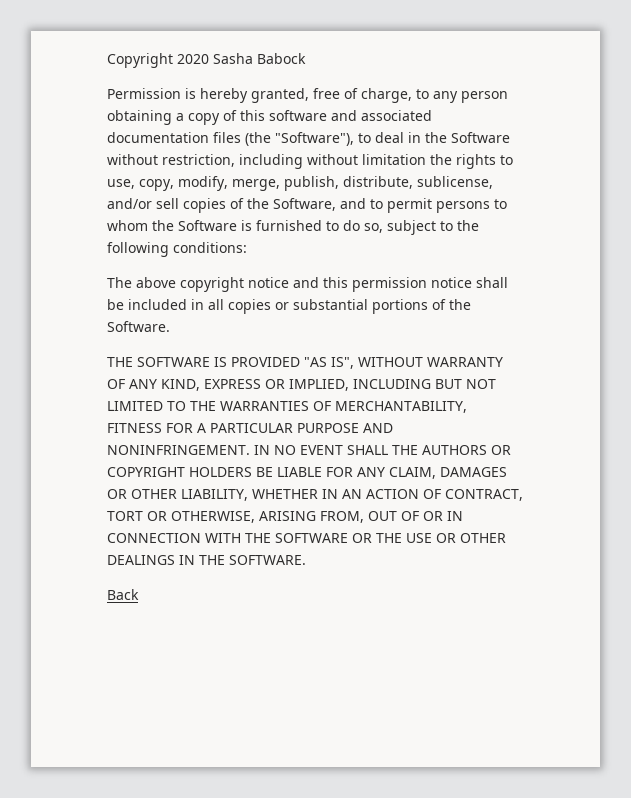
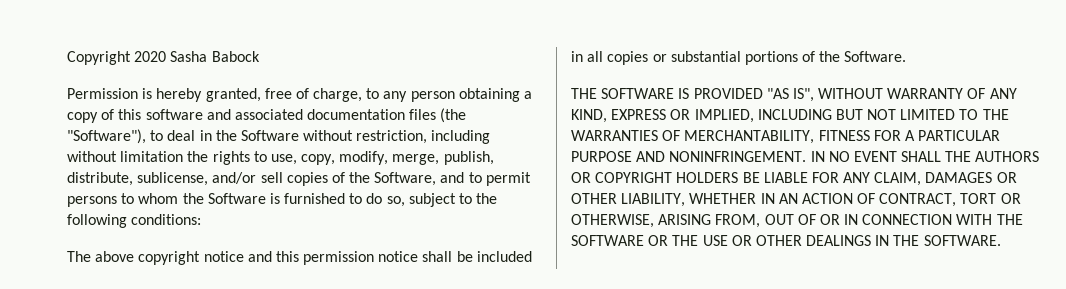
- Back

